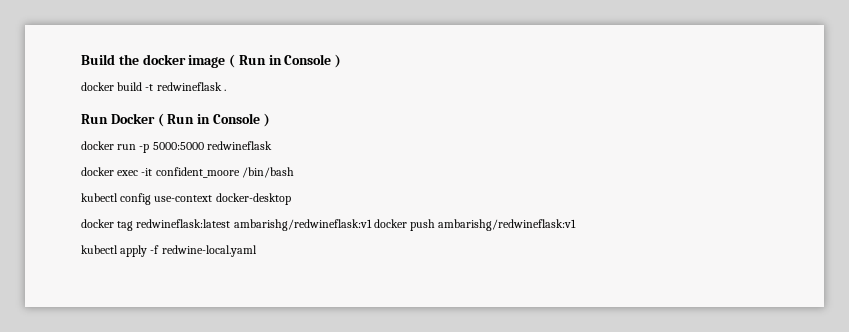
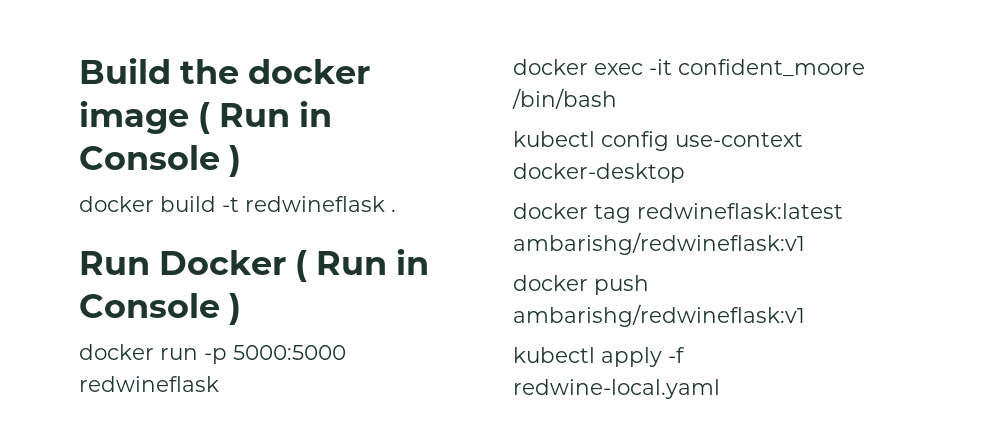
- docker tag redwineflask:latest ambarishg/redwineflask:v1 docker push ambarishg/redwineflask:v1
+ docker tag redwineflask:latest ambarishg/redwineflask:v1
+ docker push ambarishg/redwineflask:v1

